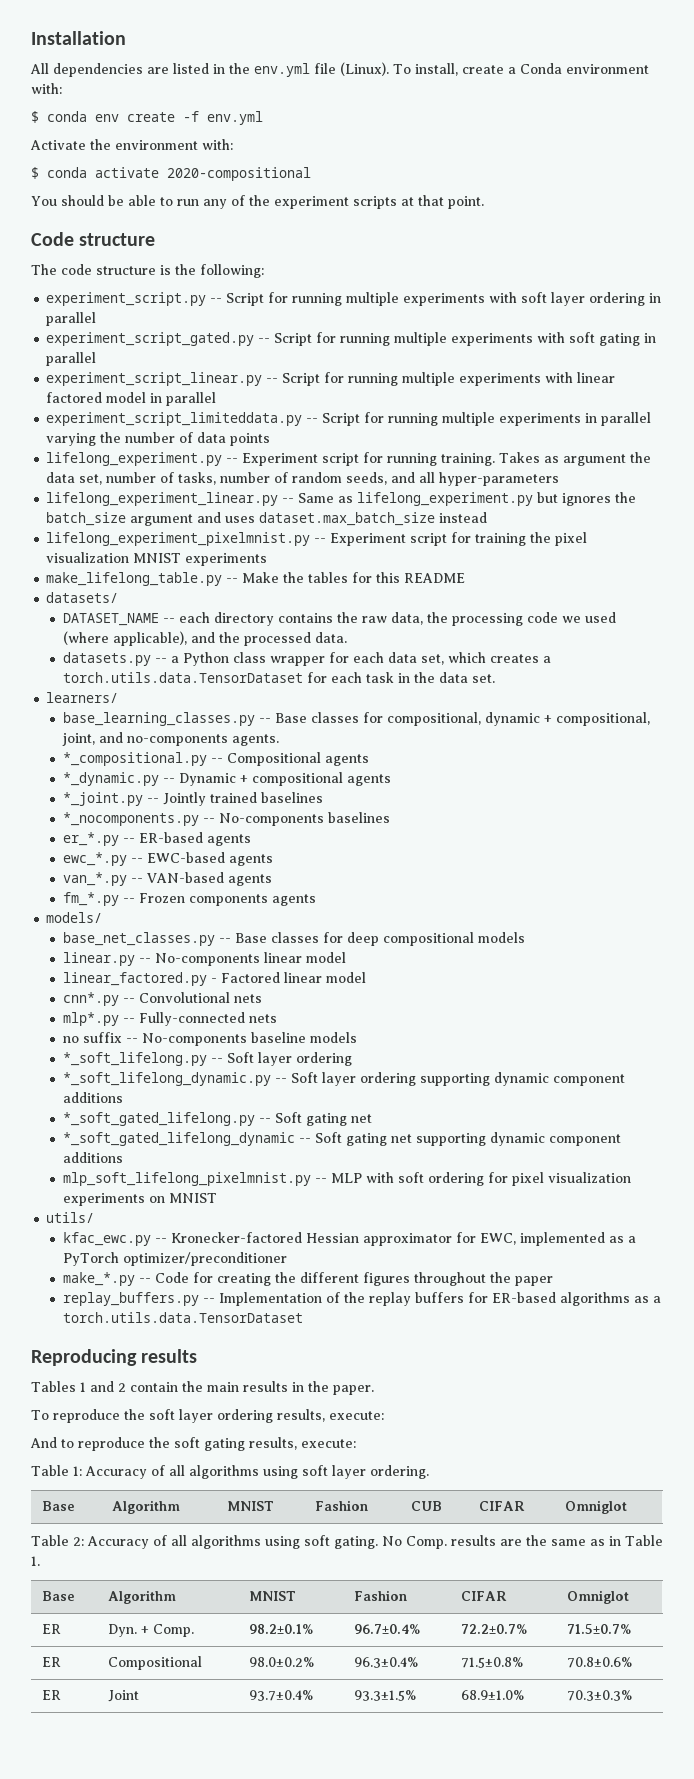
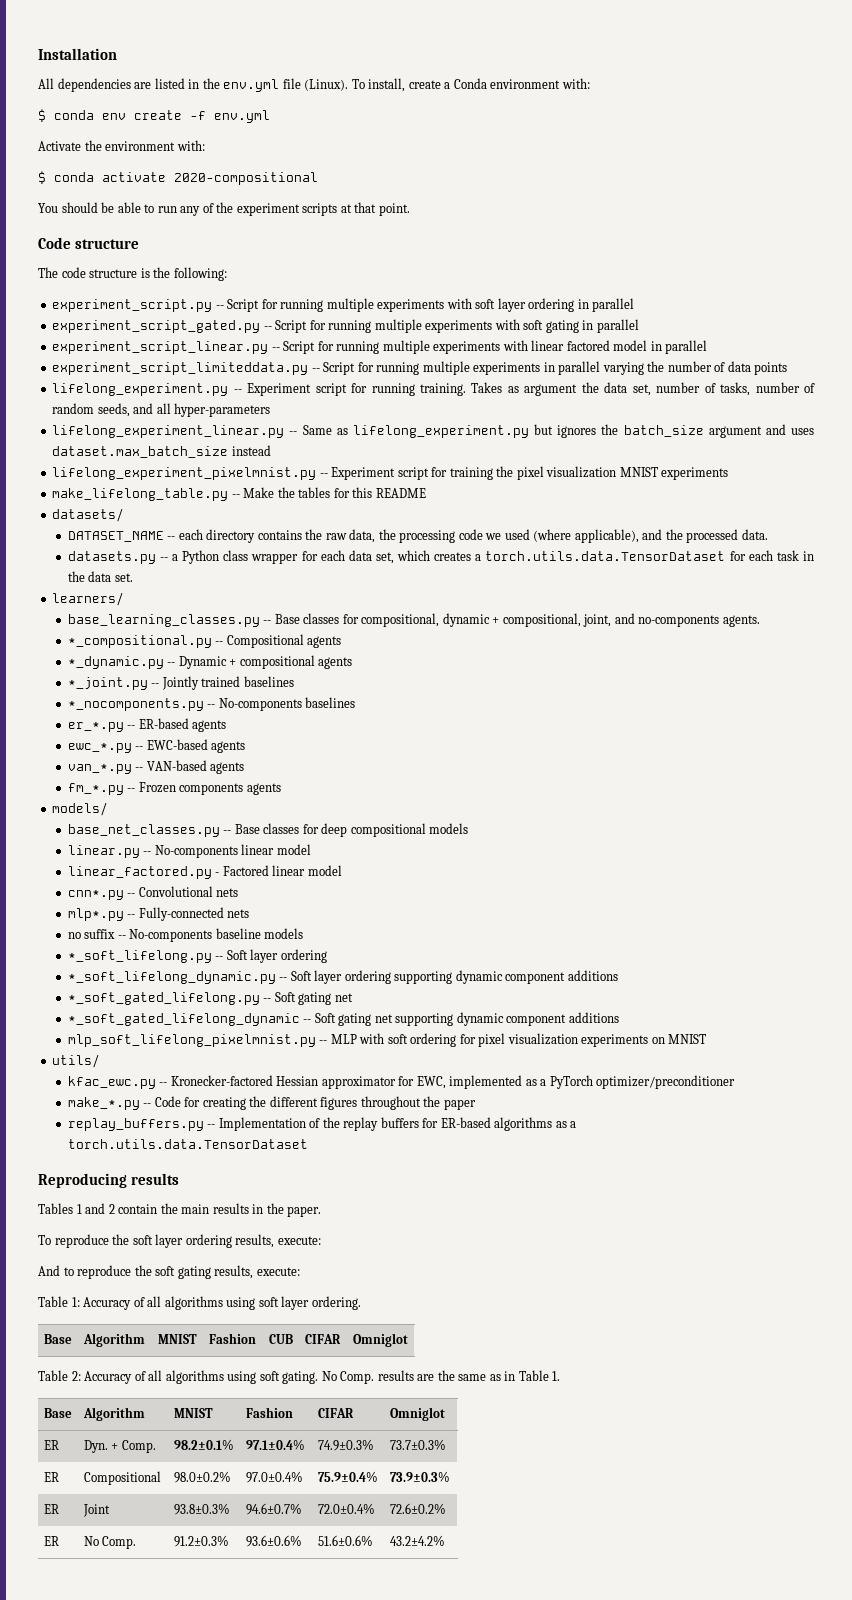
- ER | Dyn. + Comp. | 98.2±0.1% | 96.7±0.4% | 72.2±0.7% | 71.5±0.7%
+ ER | Dyn. + Comp. | 98.2±0.1% | 97.1±0.4% | 74.9±0.3% | 73.7±0.3%
- ER | Compositional | 98.0±0.2% | 96.3±0.4% | 71.5±0.8% | 70.8±0.6%
+ ER | Compositional | 98.0±0.2% | 97.0±0.4% | 75.9±0.4% | 73.9±0.3%
- ER | Joint | 93.7±0.4% | 93.3±1.5% | 68.9±1.0% | 70.3±0.3%
+ ER | Joint | 93.8±0.3% | 94.6±0.7% | 72.0±0.4% | 72.6±0.2%
+ ER | No Comp. | 91.2±0.3% | 93.6±0.6% | 51.6±0.6% | 43.2±4.2%

